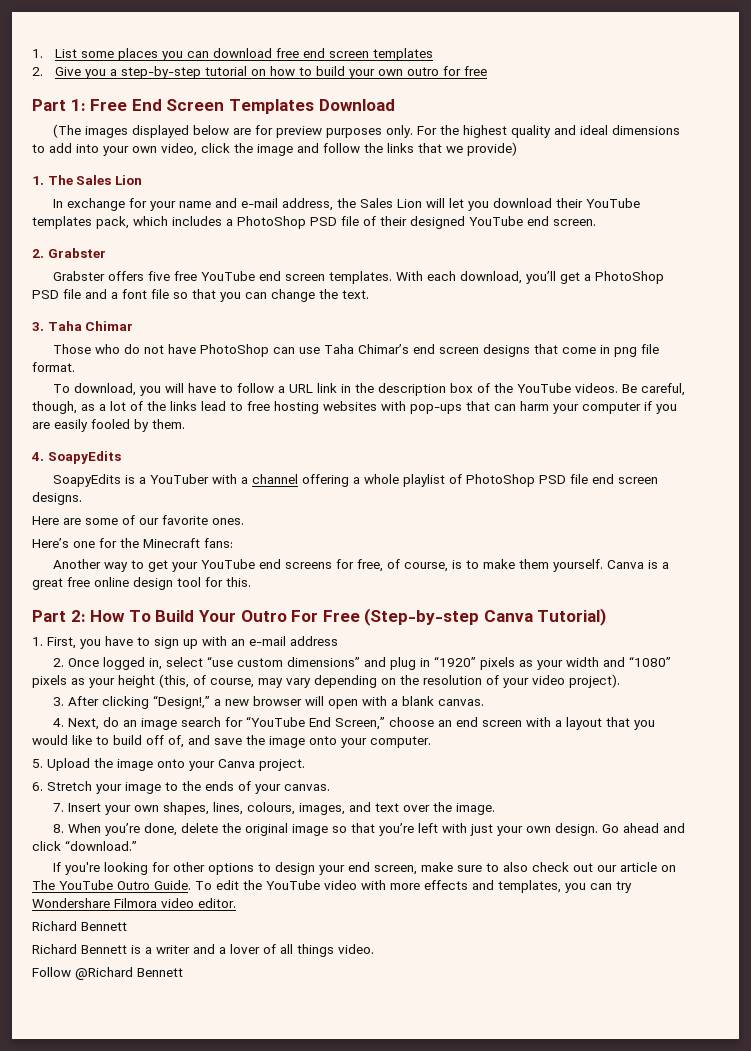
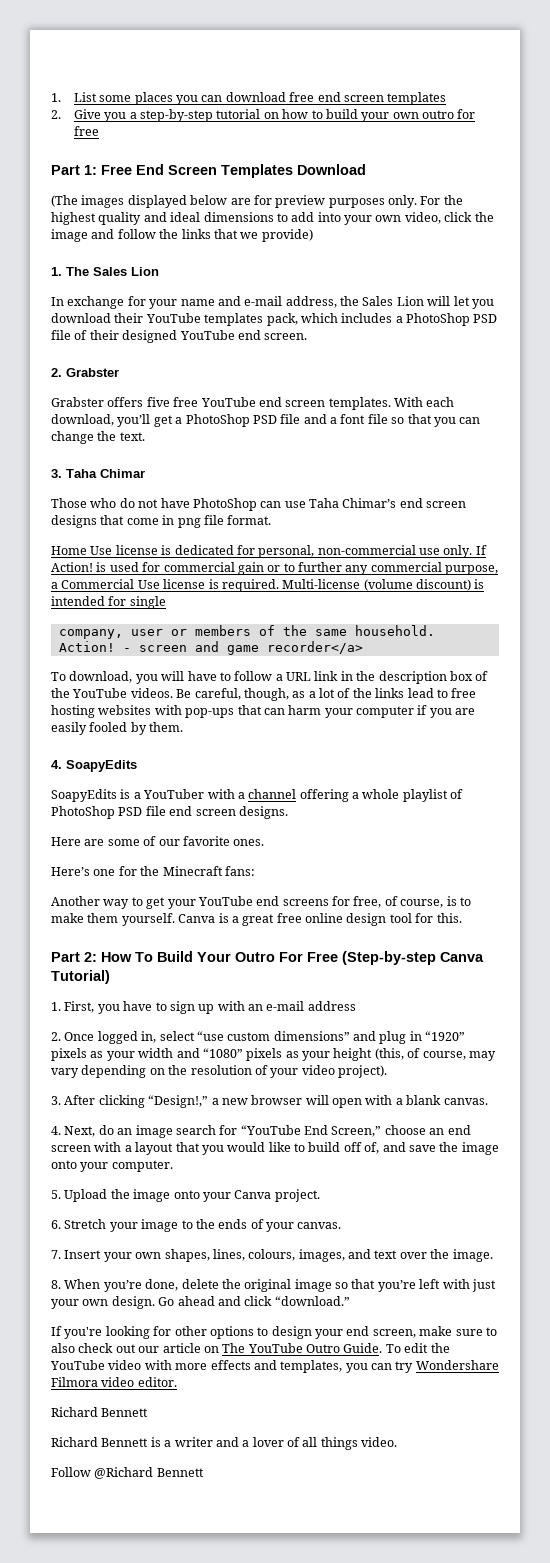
+ Home Use license is dedicated for personal, non-commercial use only. If Action! is used for commercial gain or to further any commercial purpose, a Commercial Use license is required. Multi-license (volume discount) is intended for single
+ company, user or members of the same household. Action! - screen and game recorder</a>

